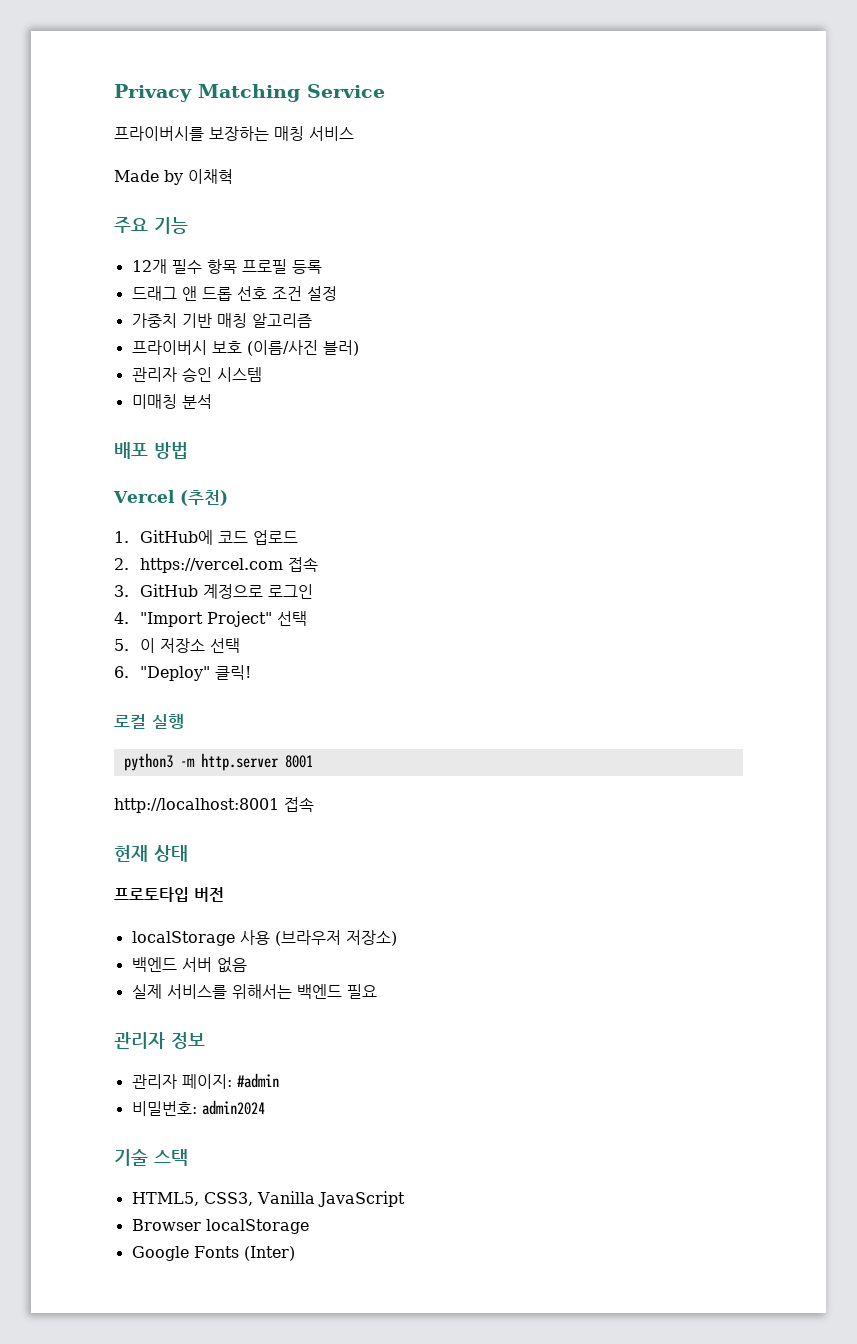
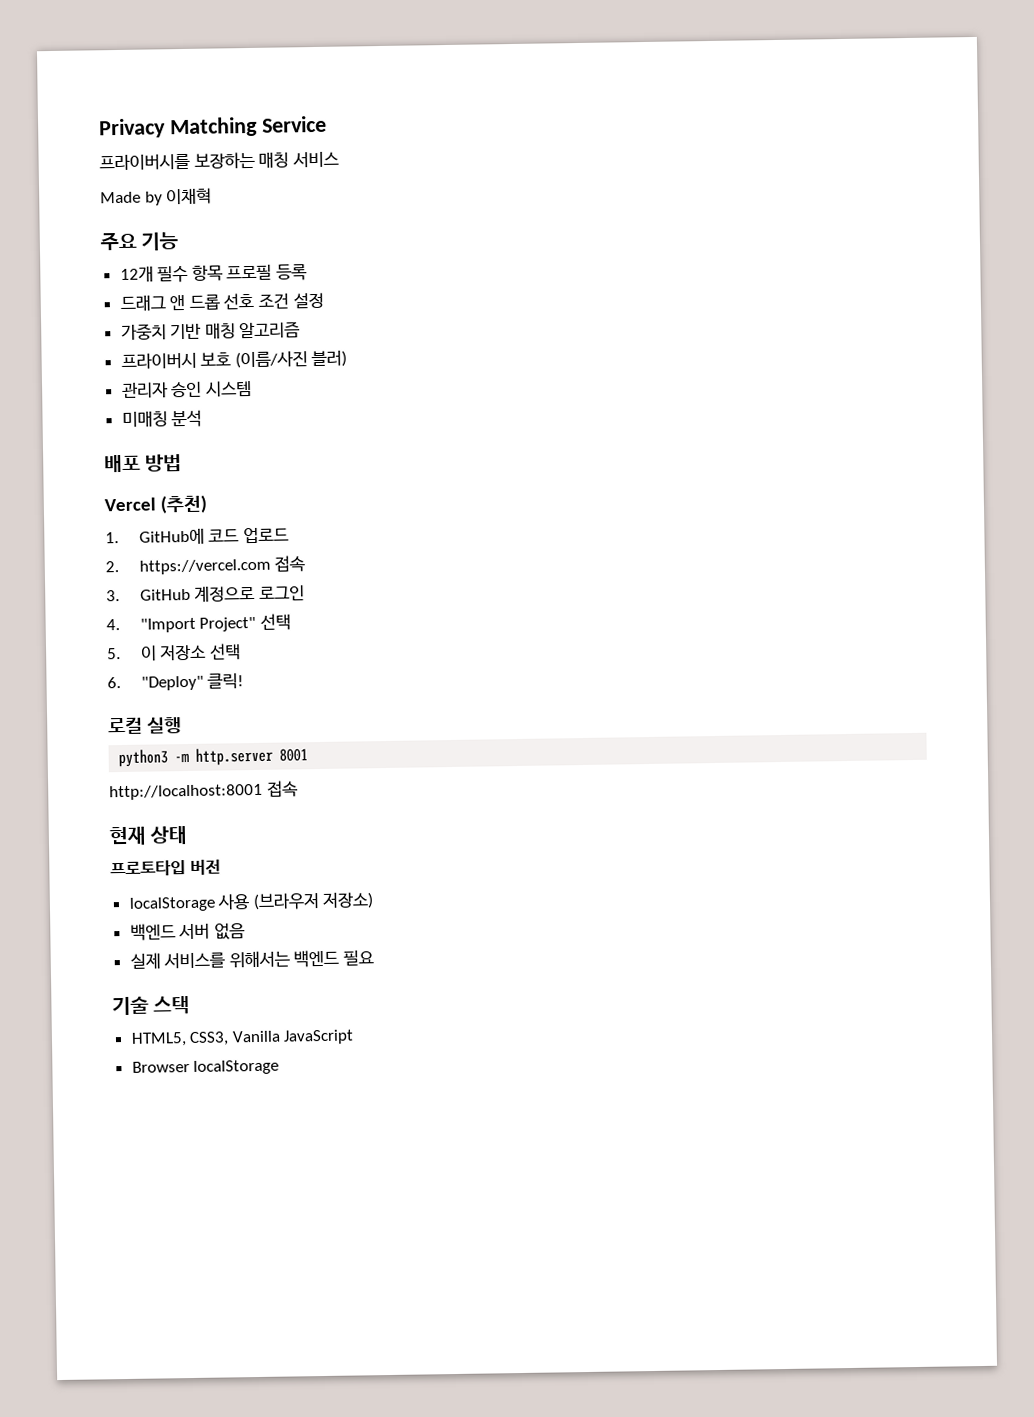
- 관리자 정보
- 관리자 페이지: #admin
- 비밀번호: admin2024
- Google Fonts (Inter)

